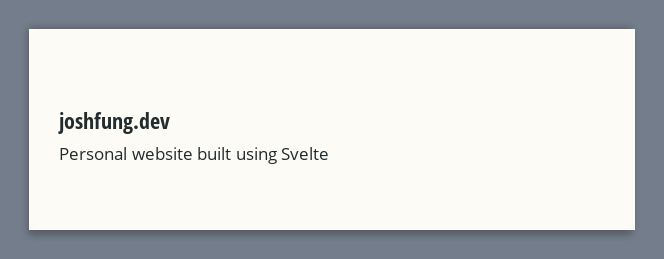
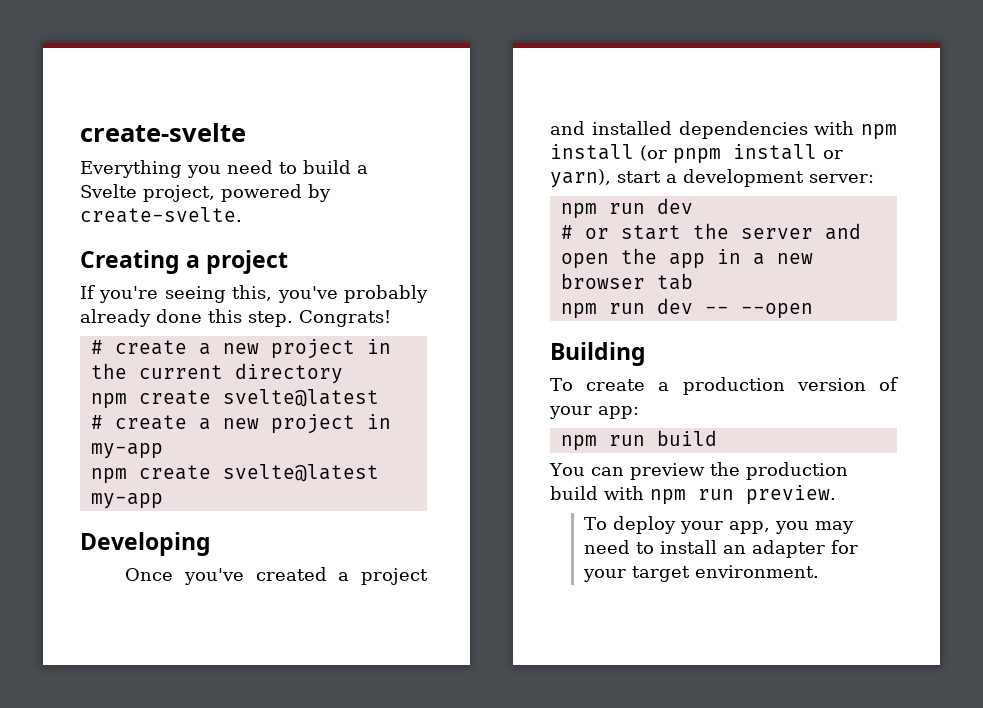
- joshfung.dev
- Personal website built using Svelte
+ create-svelte
+ Everything you need to build a Svelte project, powered by create-svelte.
+ Creating a project
+ If you're seeing this, you've probably already done this step. Congrats!
+ # create a new project in the current directory
+ npm create svelte@latest
+ # create a new project in my-app
+ npm create svelte@latest my-app
+ Developing
+ Once you've created a project and installed dependencies with npm install (or pnpm install or yarn), start a development server:
+ npm run dev
+ # or start the server and open the app in a new browser tab
+ npm run dev -- --open
+ Building
+ To create a production version of your app:
+ npm run build
+ You can preview the production build with npm run preview.
+ To deploy your app, you may need to install an adapter for your target environment.

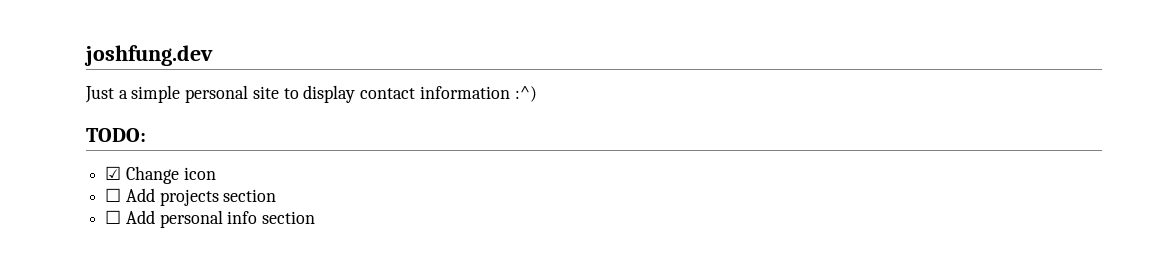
- create-svelte
- Everything you need to build a Svelte project, powered by create-svelte.
- Creating a project
- If you're seeing this, you've probably already done this step. Congrats!
- # create a new project in the current directory
- npm create svelte@latest
- # create a new project in my-app
- npm create svelte@latest my-app
- Developing
- Once you've created a project and installed dependencies with npm install (or pnpm install or yarn), start a development server:
- npm run dev
- # or start the server and open the app in a new browser tab
- npm run dev -- --open
- Building
- To create a production version of your app:
- npm run build
- You can preview the production build with npm run preview.
- To deploy your app, you may need to install an adapter for your target environment.
+ joshfung.dev
+ Just a simple personal site to display contact information :^)
+ TODO:
+ ☑ Change icon
+ ☐ Add projects section
+ ☐ Add personal info section

